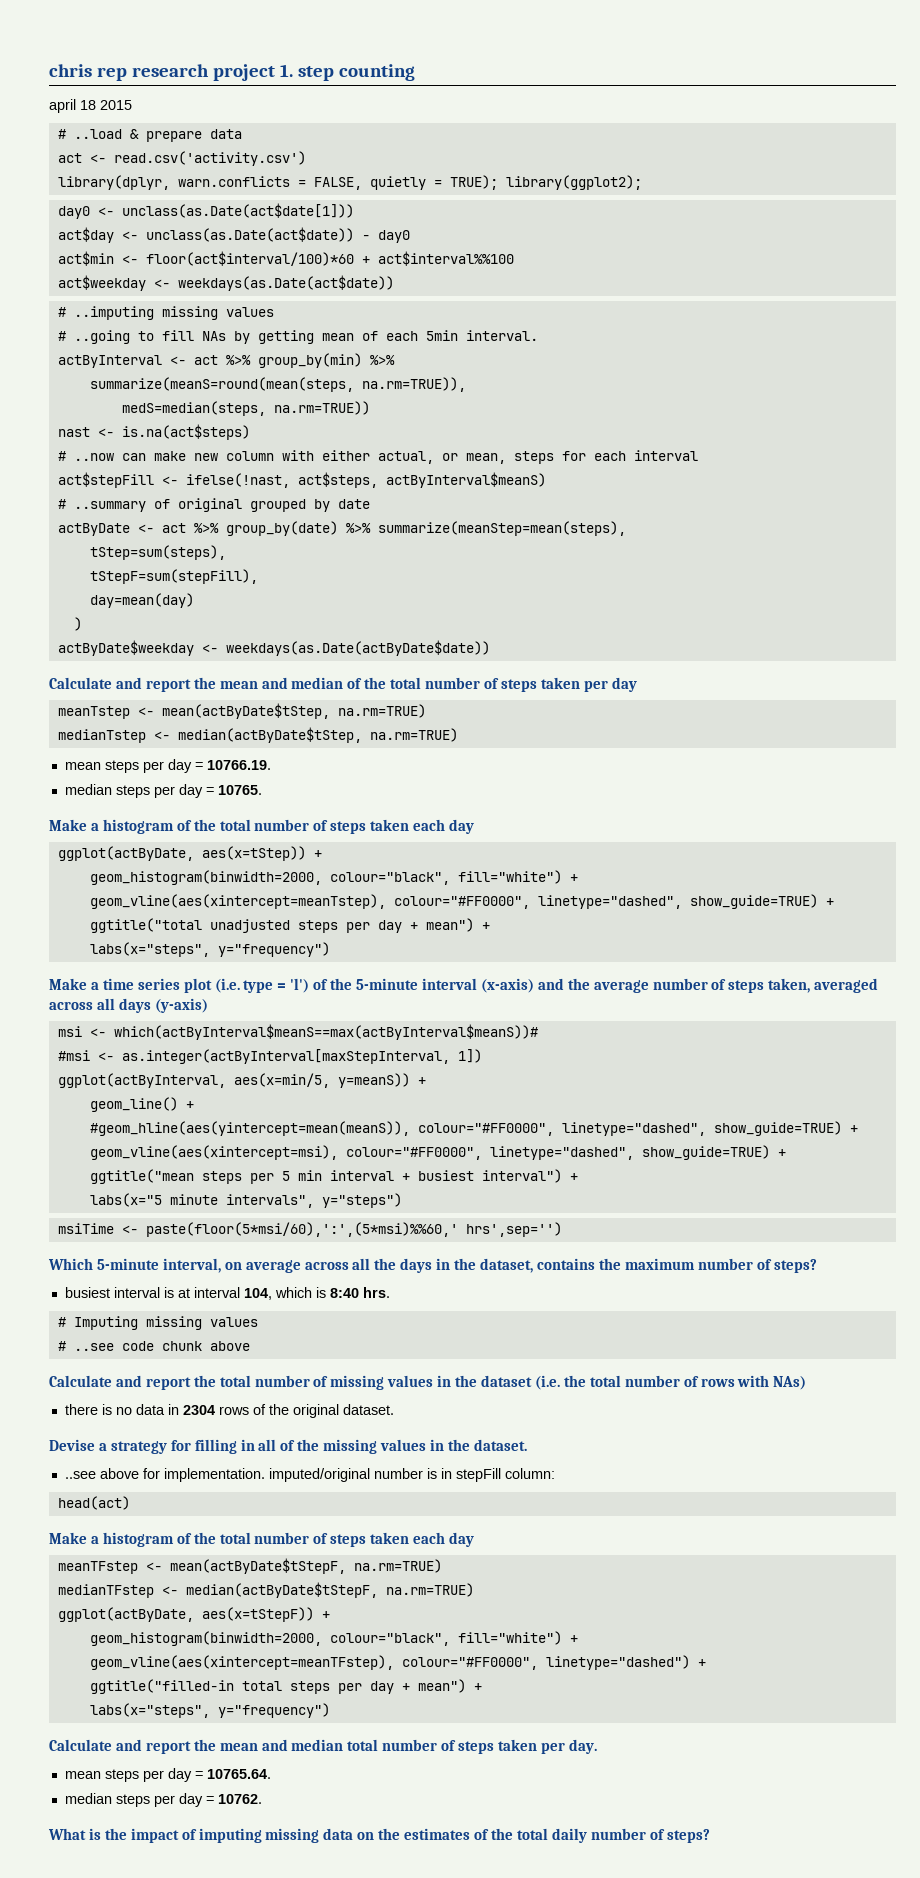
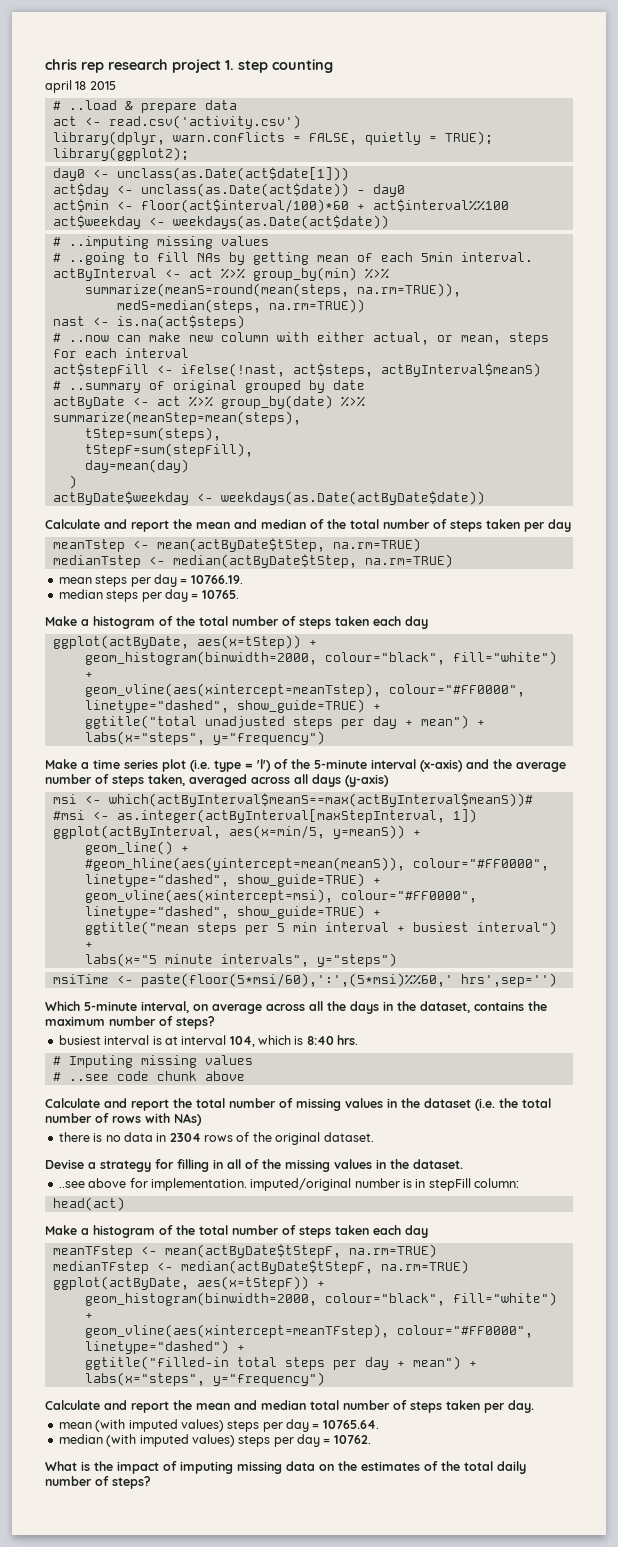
- mean steps per day = 10765.64.
+ mean (with imputed values) steps per day = 10765.64.
- median steps per day = 10762.
+ median (with imputed values) steps per day = 10762.

